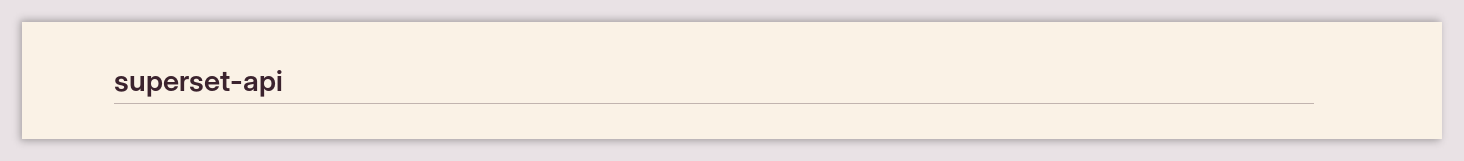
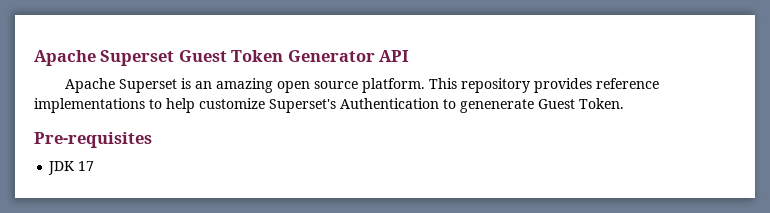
- superset-api
+ Apache Superset Guest Token Generator API
+ Apache Superset is an amazing open source platform. This repository provides reference implementations to help customize Superset's Authentication to genenerate Guest Token.
+ Pre-requisites
+ JDK 17

